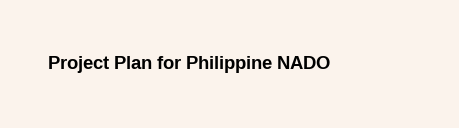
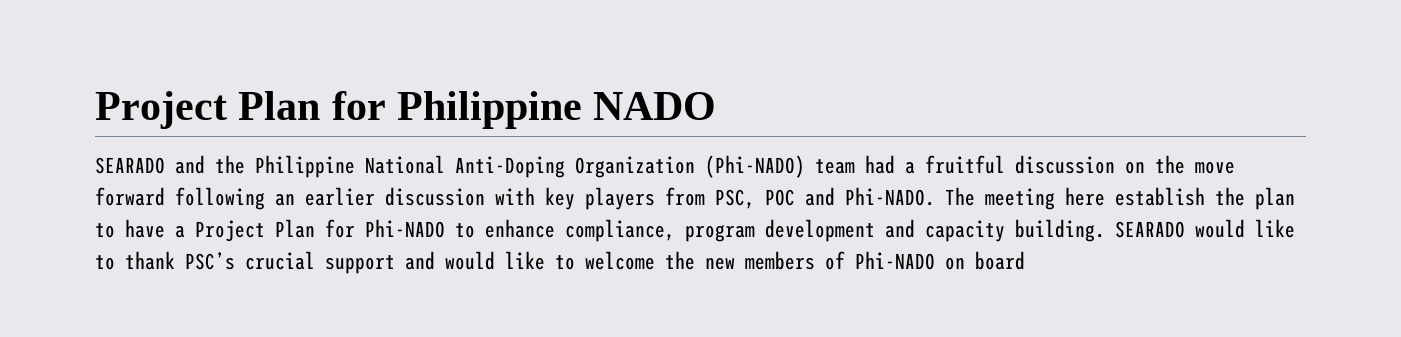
+ SEARADO and the Philippine National Anti-Doping Organization (Phi-NADO) team had a fruitful discussion on the move forward following an earlier discussion with key players from PSC, POC and Phi-NADO. The meeting here establish the plan to have a Project Plan for Phi-NADO to enhance compliance, program development and capacity building. SEARADO would like to thank PSC’s crucial support and would like to welcome the new members of Phi-NADO on board

